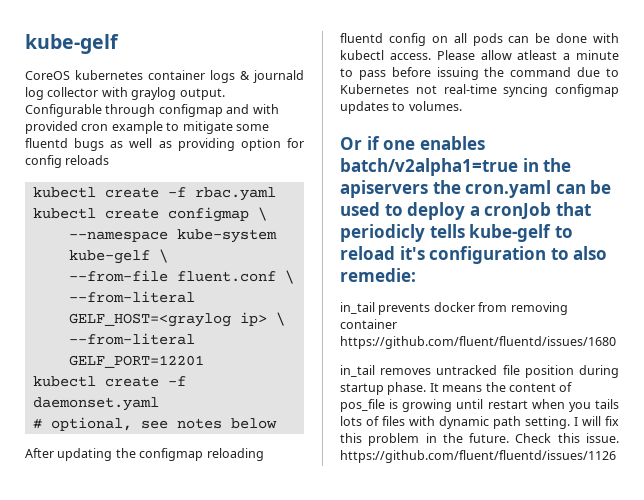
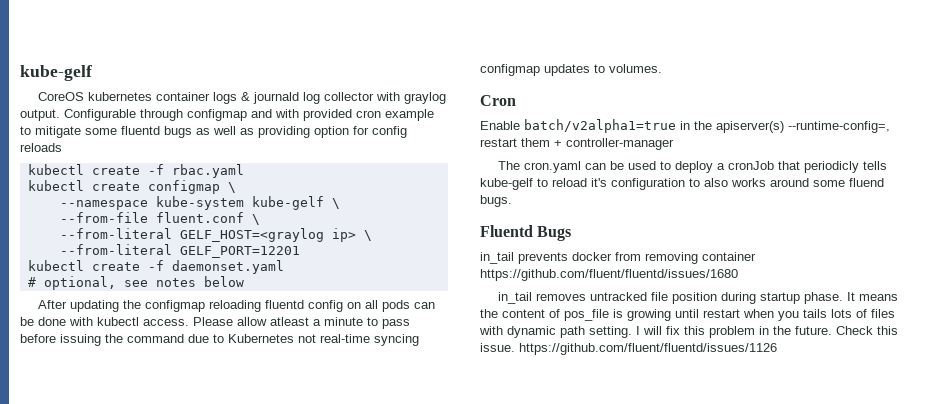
- Or if one enables batch/v2alpha1=true in the apiservers the cron.yaml can be used to deploy a cronJob that periodicly tells kube-gelf to reload it's configuration to also remedie:
+ Cron
+ Enable batch/v2alpha1=true in the apiserver(s) --runtime-config=, restart them + controller-manager
+ The cron.yaml can be used to deploy a cronJob that periodicly tells kube-gelf to reload it's configuration to also works around some fluend bugs.
+ Fluentd Bugs

